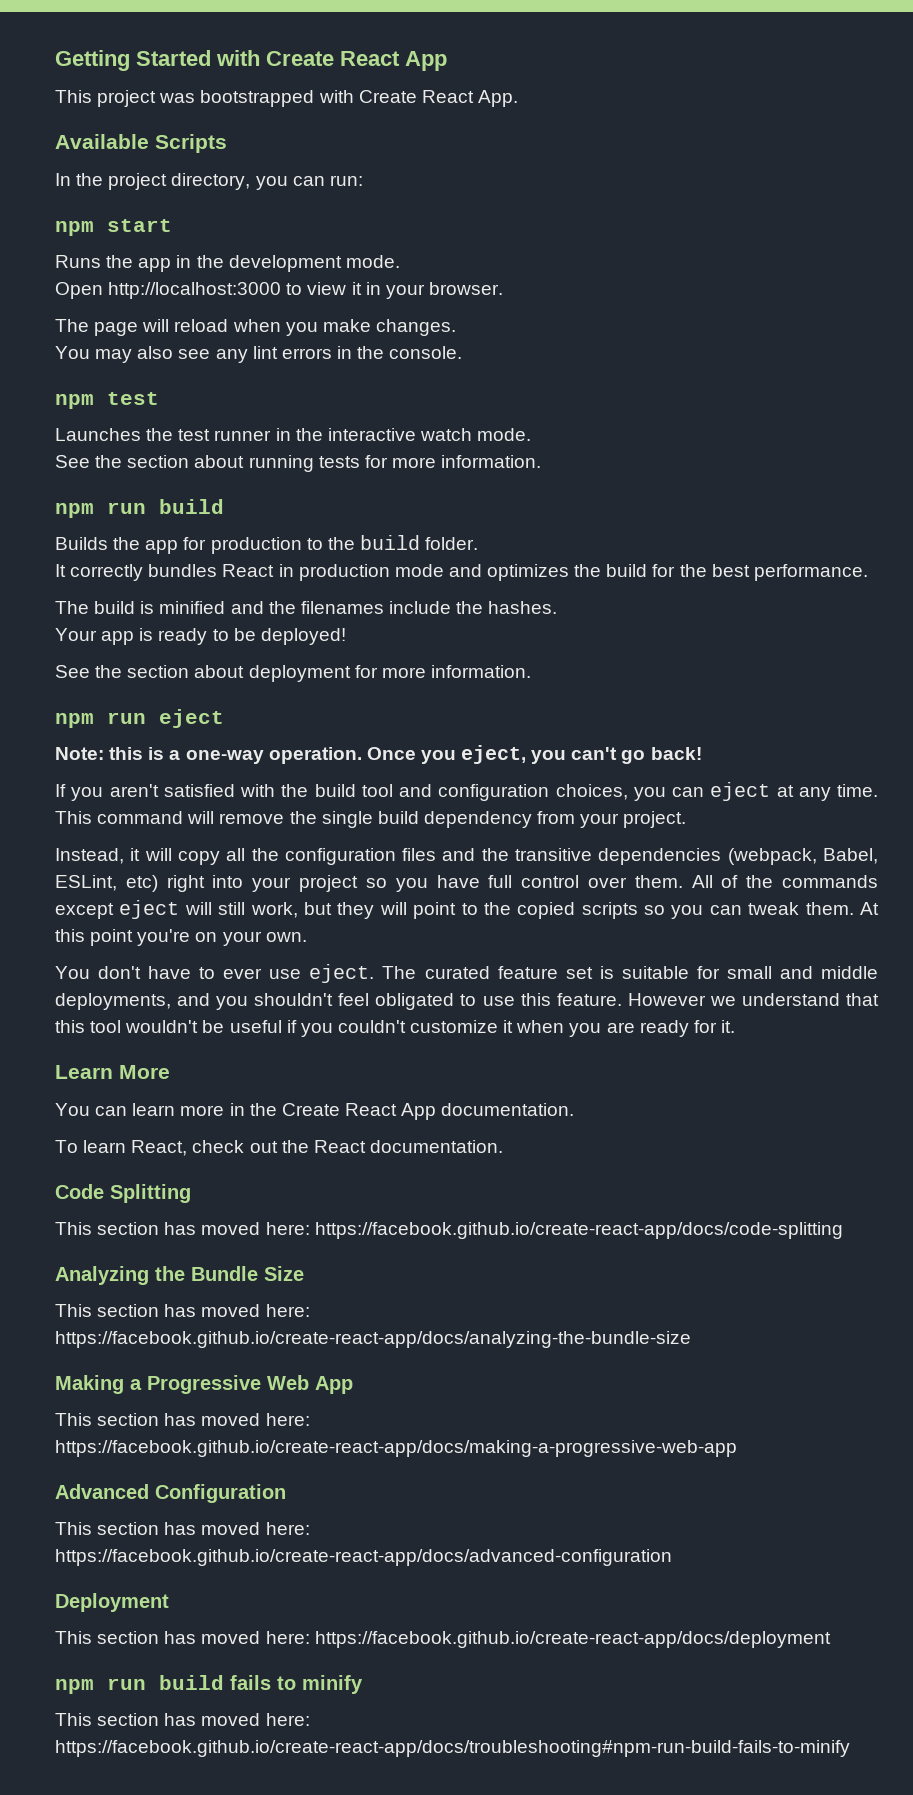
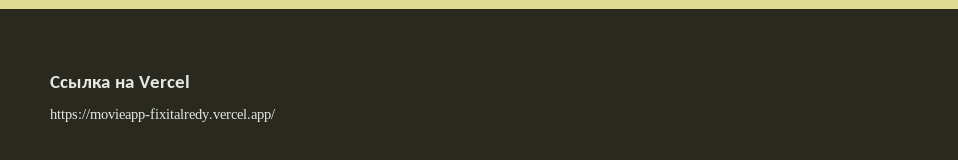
- Getting Started with Create React App
- This project was bootstrapped with Create React App.
- Available Scripts
- In the project directory, you can run:
- npm start
- Runs the app in the development mode.
- Open http://localhost:3000 to view it in your browser.
- The page will reload when you make changes.
- You may also see any lint errors in the console.
- npm test
- Launches the test runner in the interactive watch mode.
- See the section about running tests for more information.
- npm run build
- Builds the app for production to the build folder.
- It correctly bundles React in production mode and optimizes the build for the best performance.
- The build is minified and the filenames include the hashes.
- Your app is ready to be deployed!
- See the section about deployment for more information.
- npm run eject
- Note: this is a one-way operation. Once you eject, you can't go back!
- If you aren't satisfied with the build tool and configuration choices, you can eject at any time. This command will remove the single build dependency from your project.
- Instead, it will copy all the configuration files and the transitive dependencies (webpack, Babel, ESLint, etc) right into your project so you have full control over them. All of the commands except eject will still work, but they will point to the copied scripts so you can tweak them. At this point you're on your own.
- You don't have to ever use eject. The curated feature set is suitable for small and middle deployments, and you shouldn't feel obligated to use this feature. However we understand that this tool wouldn't be useful if you couldn't customize it when you are ready for it.
- Learn More
- You can learn more in the Create React App documentation.
- To learn React, check out the React documentation.
- Code Splitting
- This section has moved here: https://facebook.github.io/create-react-app/docs/code-splitting
- Analyzing the Bundle Size
- This section has moved here: https://facebook.github.io/create-react-app/docs/analyzing-the-bundle-size
- Making a Progressive Web App
- This section has moved here: https://facebook.github.io/create-react-app/docs/making-a-progressive-web-app
- Advanced Configuration
- This section has moved here: https://facebook.github.io/create-react-app/docs/advanced-configuration
- Deployment
- This section has moved here: https://facebook.github.io/create-react-app/docs/deployment
- npm run build fails to minify
- This section has moved here: https://facebook.github.io/create-react-app/docs/troubleshooting#npm-run-build-fails-to-minify
+ Ссылка на Vercel
+ https://movieapp-fixitalredy.vercel.app/

